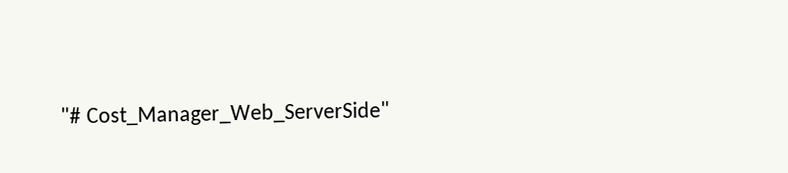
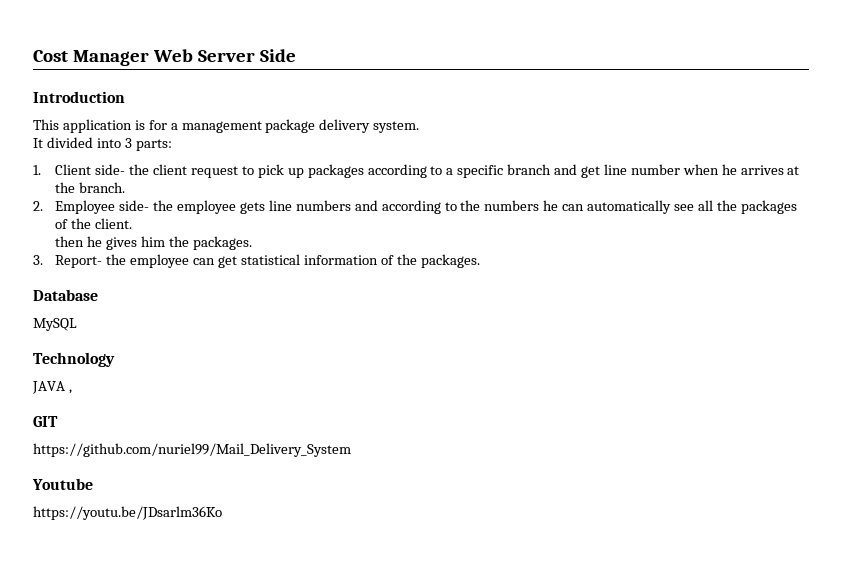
- "# Cost_Manager_Web_ServerSide"
+ Cost Manager Web Server Side
+ Introduction
+ This application is for a management package delivery system.
+ It divided into 3 parts:
+ 1. Client side- the client request to pick up packages according to a specific branch and get line number when he arrives at the branch.
+ 2. Employee side- the employee gets line numbers and according to the numbers he can automatically see all the packages of the client.
+ then he gives him the packages.
+ 3. Report- the employee can get statistical information of the packages.
+ Database
+ MySQL
+ Technology
+ JAVA ,
+ GIT
+ https://github.com/nuriel99/Mail_Delivery_System
+ Youtube
+ https://youtu.be/JDsarlm36Ko

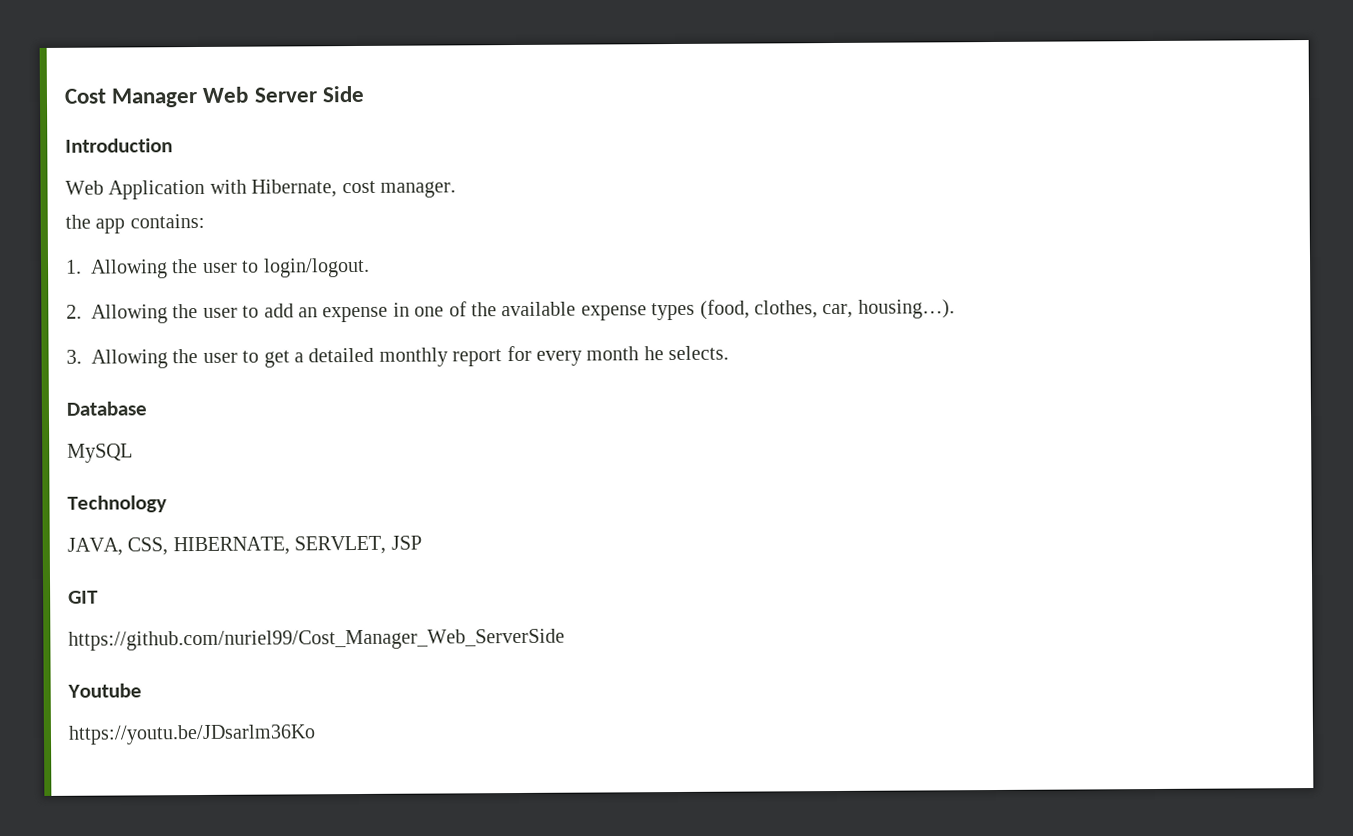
- This application is for a management package delivery system.
- It divided into 3 parts:
- 1. Client side- the client request to pick up packages according to a specific branch and get line number when he arrives at the branch.
- 2. Employee side- the employee gets line numbers and according to the numbers he can automatically see all the packages of the client.
- then he gives him the packages.
- 3. Report- the employee can get statistical information of the packages.
+ Web Application with Hibernate, cost manager.
+ the app contains:
+ 1. Allowing the user to login/logout.
+ 2. Allowing the user to add an expense in one of the available expense types (food, clothes, car, housing…).
+ 3. Allowing the user to get a detailed monthly report for every month he selects.
  Database
  MySQL
  Technology
- JAVA ,
+ JAVA, CSS, HIBERNATE, SERVLET, JSP
- https://github.com/nuriel99/Mail_Delivery_System
+ https://github.com/nuriel99/Cost_Manager_Web_ServerSide

